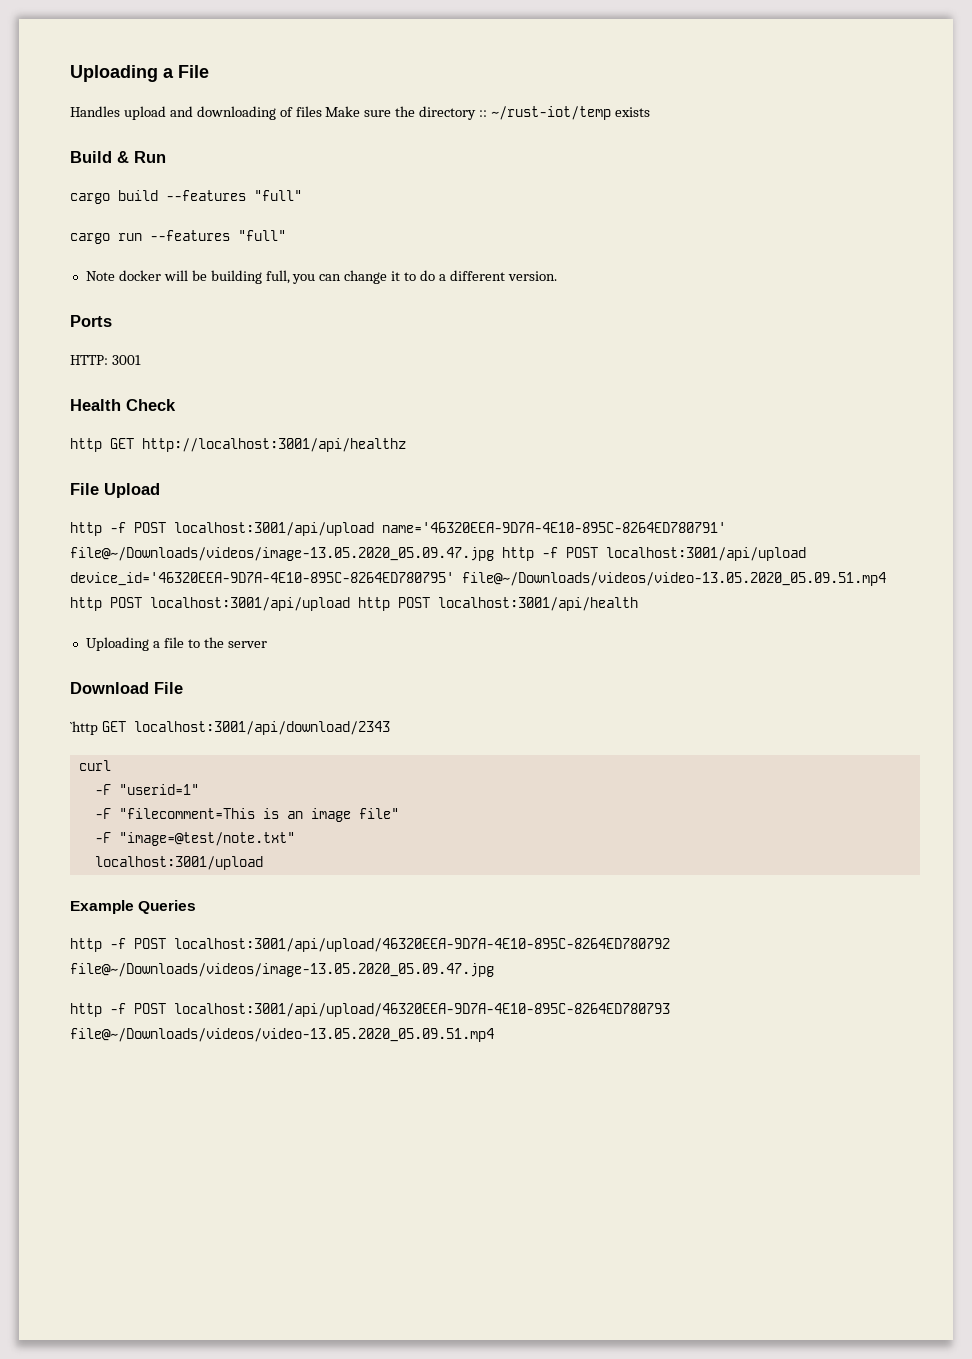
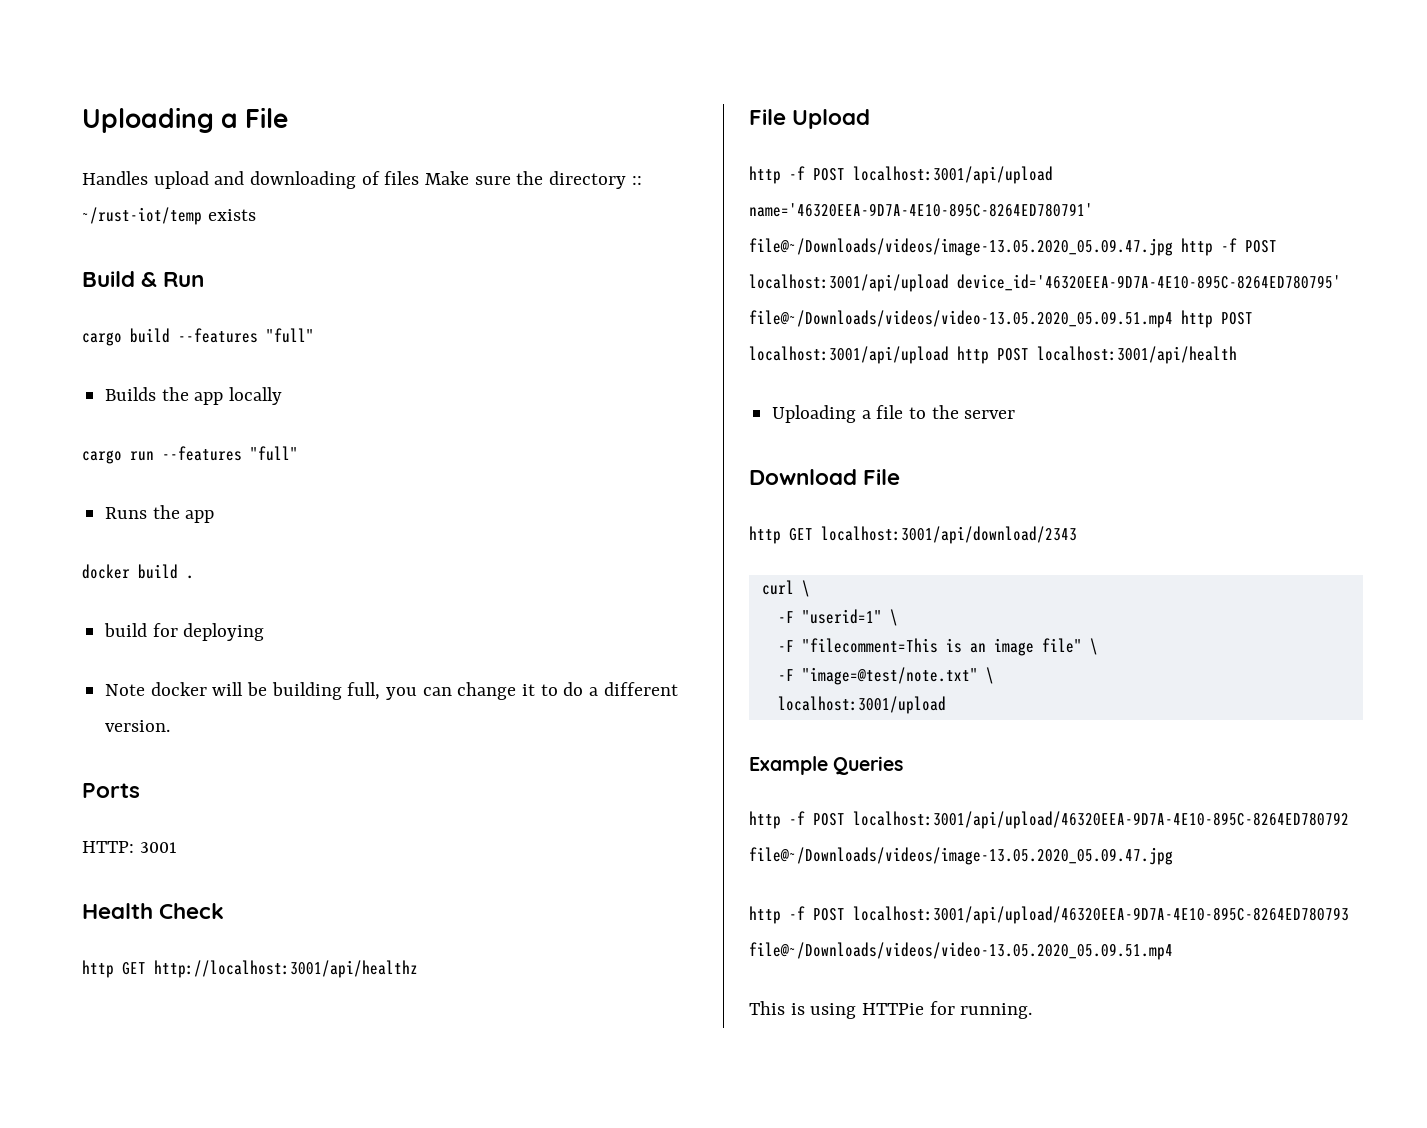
+ Builds the app locally
+ Runs the app
+ docker build .
+ build for deploying
- `http GET localhost:3001/api/download/2343
+ http GET localhost:3001/api/download/2343
- curl
+ curl \
- -F "userid=1"
+ -F "userid=1" \
- -F "filecomment=This is an image file"
+ -F "filecomment=This is an image file" \
- -F "image=@test/note.txt"
+ -F "image=@test/note.txt" \
+ This is using HTTPie for running.

